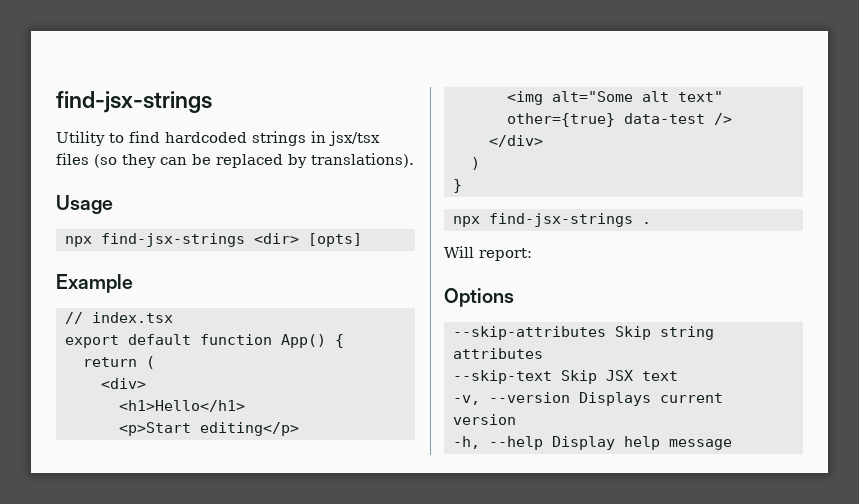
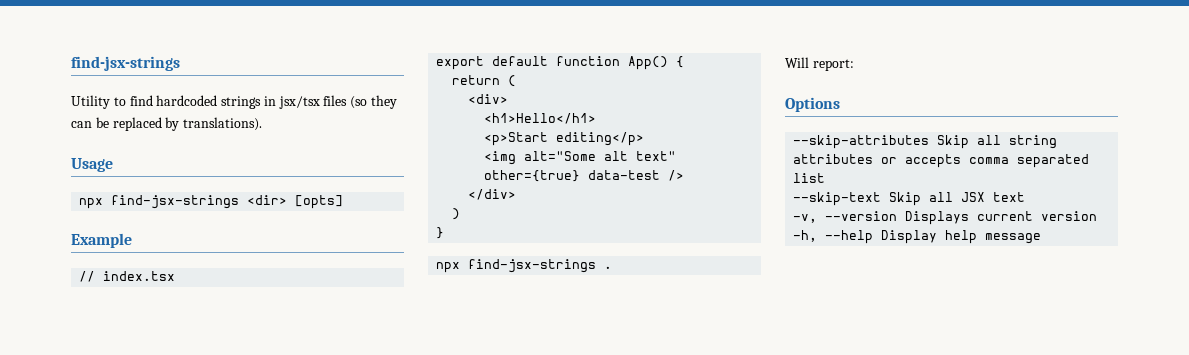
- --skip-attributes Skip string attributes
+ --skip-attributes Skip all string attributes or accepts comma separated list
- --skip-text Skip JSX text
+ --skip-text Skip all JSX text

